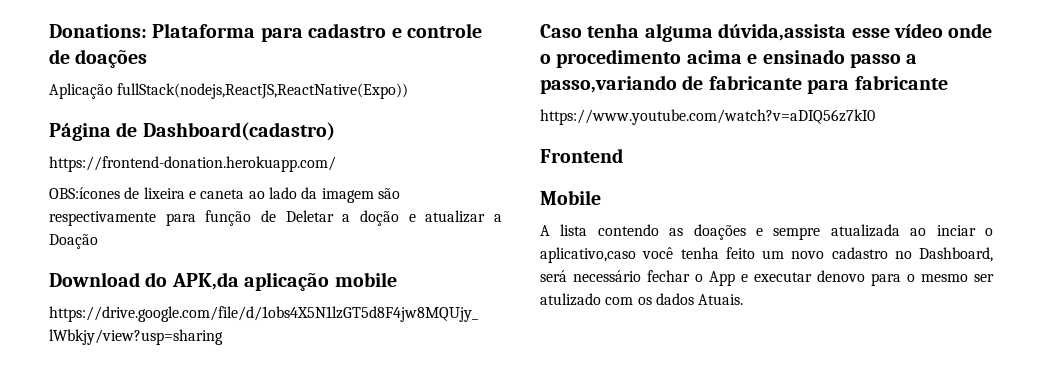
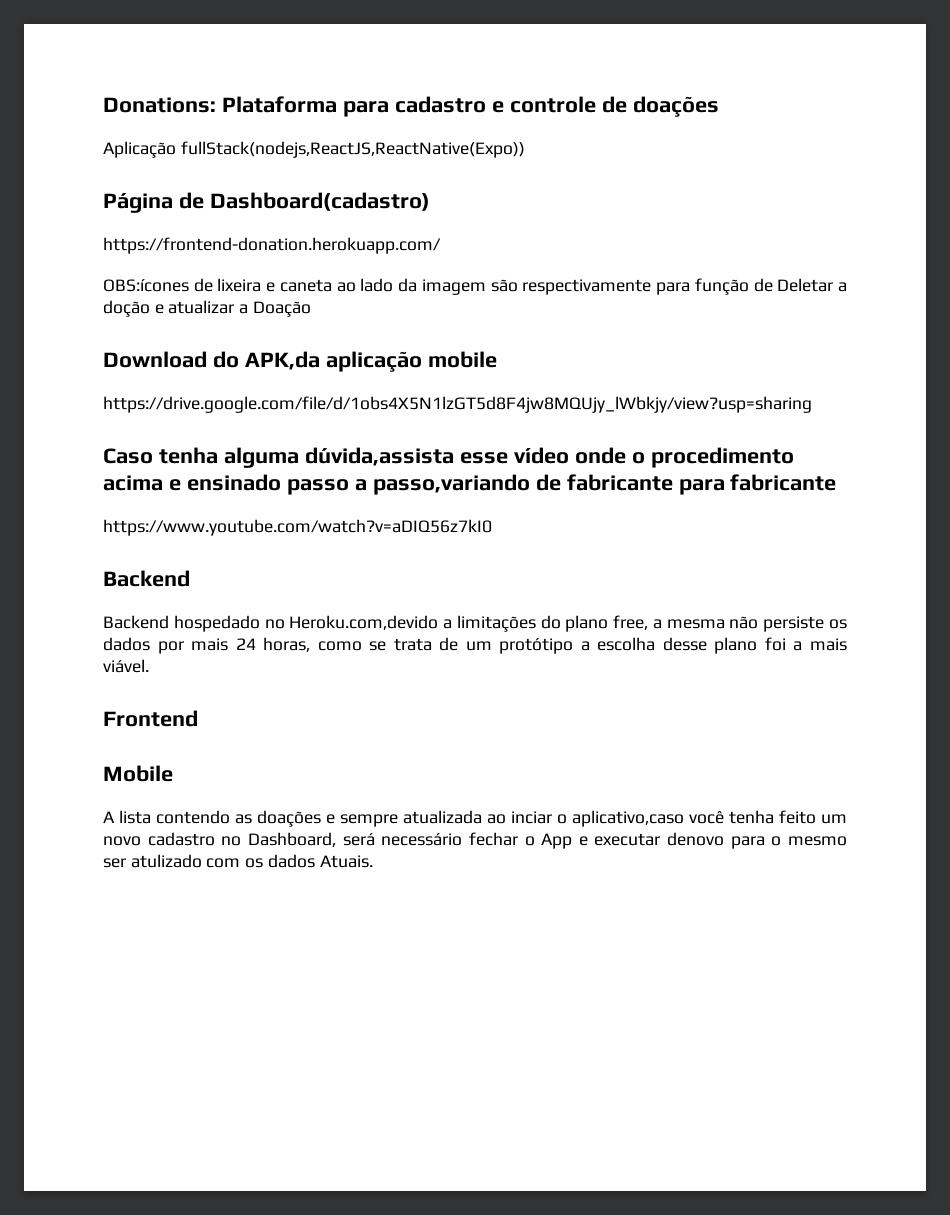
  https://www.youtube.com/watch?v=aDIQ56z7kI0
+ Backend
+ Backend hospedado no Heroku.com,devido a limitações do plano free, a mesma não persiste os dados por mais 24 horas, como se trata de um protótipo a escolha desse plano foi a mais viável.

